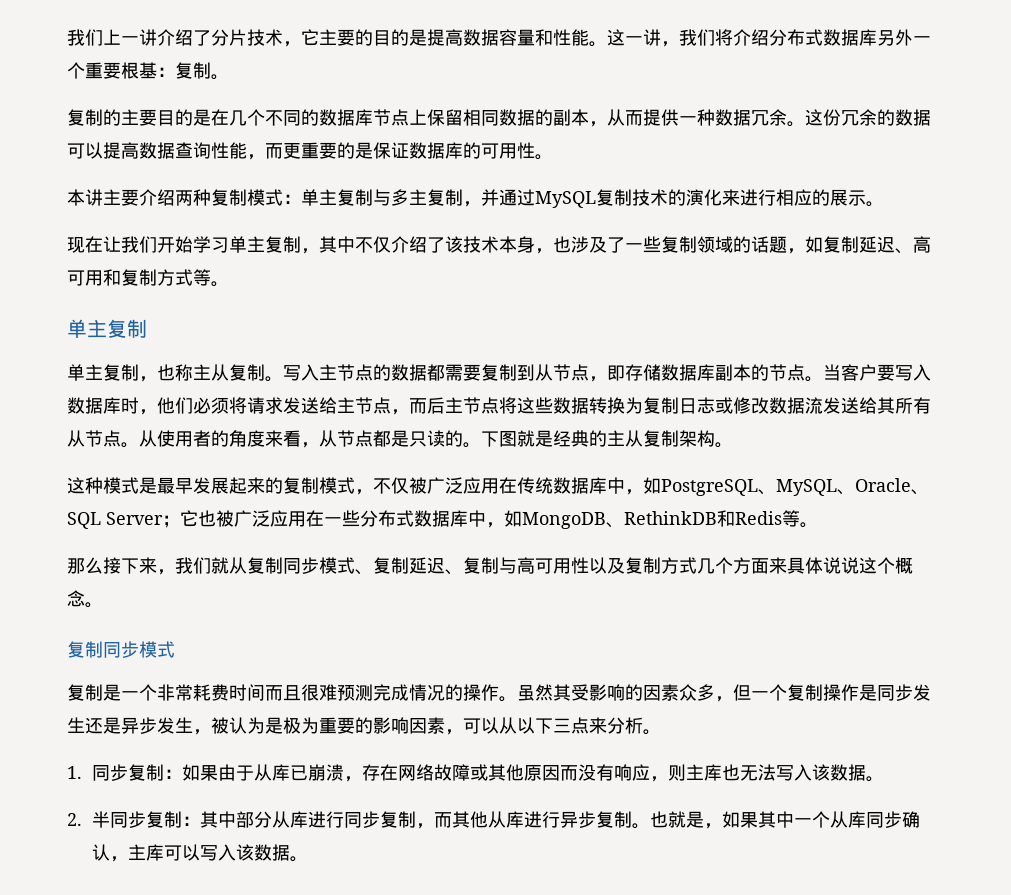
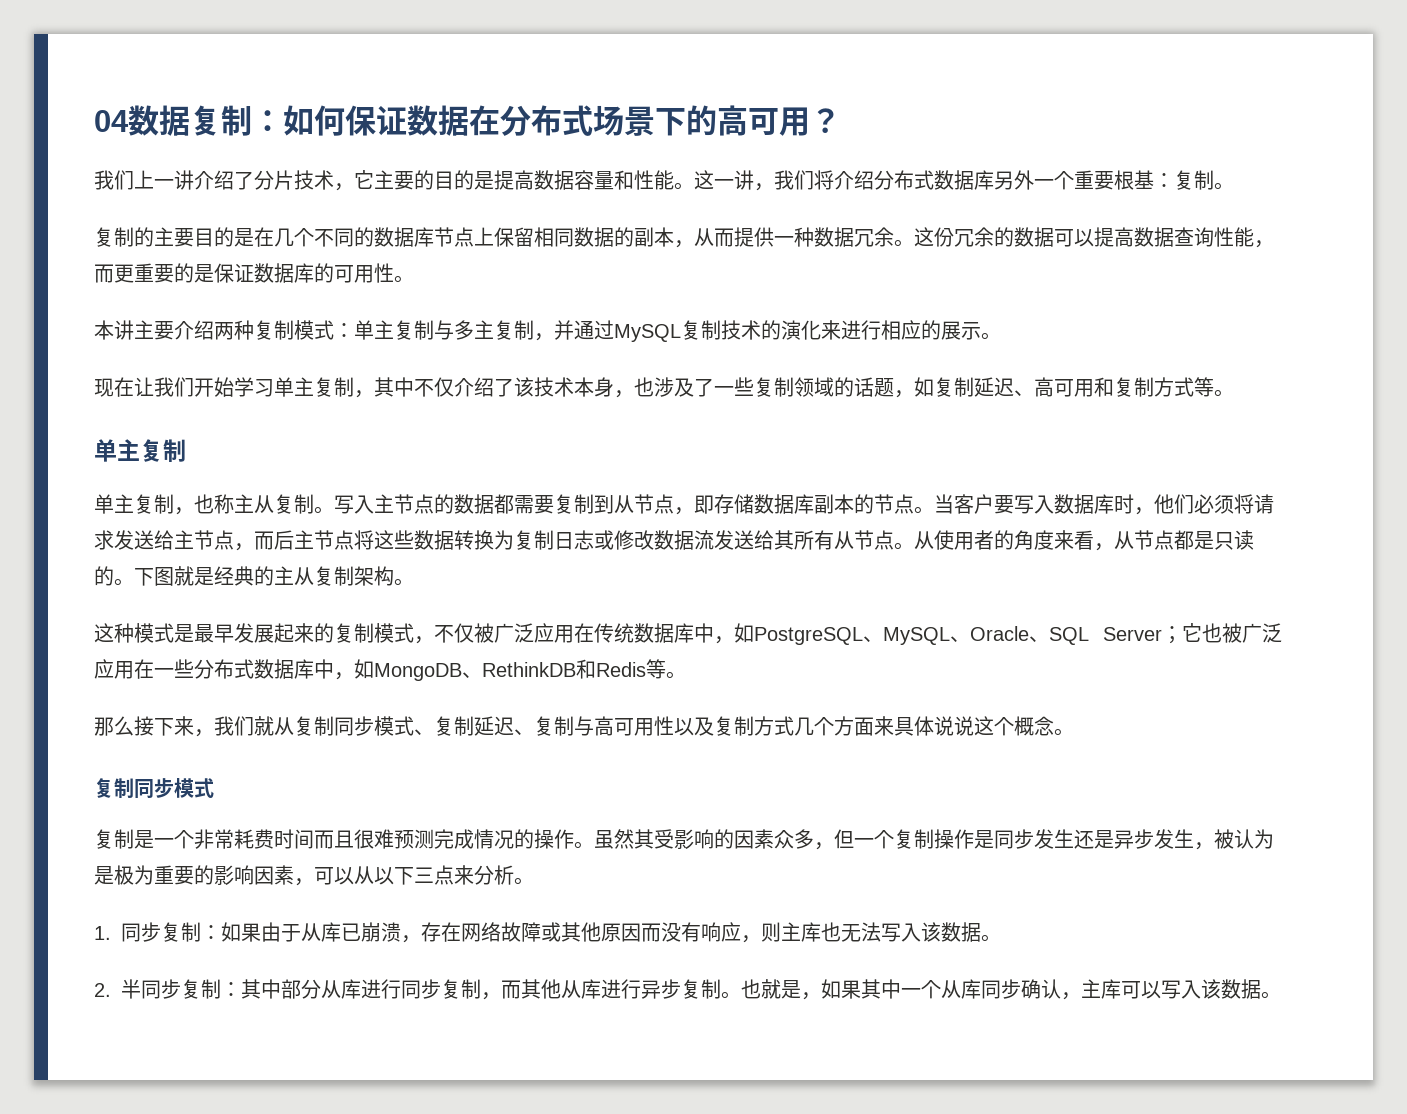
+ 04数据复制：如何保证数据在分布式场景下的高可用？

